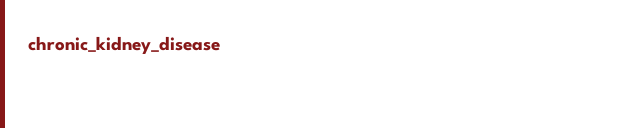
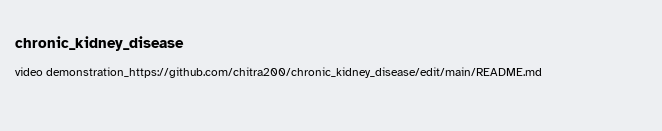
+ video demonstration_https://github.com/chitra200/chronic_kidney_disease/edit/main/README.md

